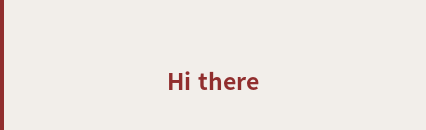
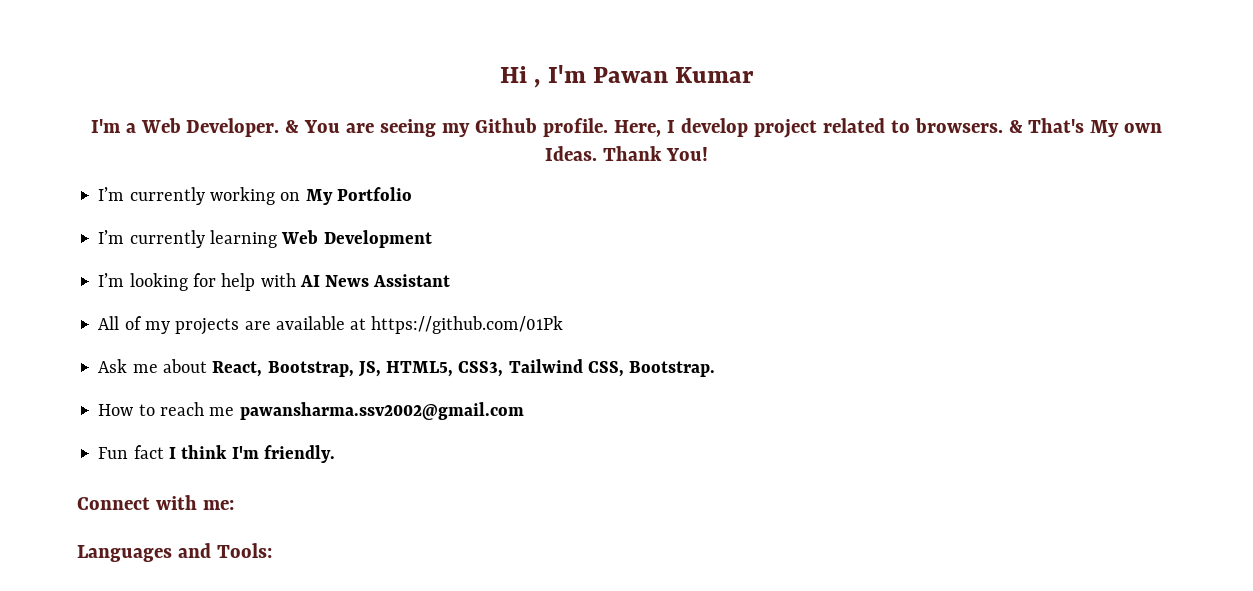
- Hi there
+ Hi , I'm Pawan Kumar
+ I'm a Web Developer. & You are seeing my Github profile. Here, I develop project related to browsers. & That's My own Ideas. Thank You!
+ I’m currently working on My Portfolio
+ I’m currently learning Web Development
+ I’m looking for help with AI News Assistant
+ All of my projects are available at https://github.com/01Pk
+ Ask me about React, Bootstrap, JS, HTML5, CSS3, Tailwind CSS, Bootstrap.
+ How to reach me pawansharma.ssv2002@gmail.com
+ Fun fact I think I'm friendly.
+ Connect with me:
+ Languages and Tools:

